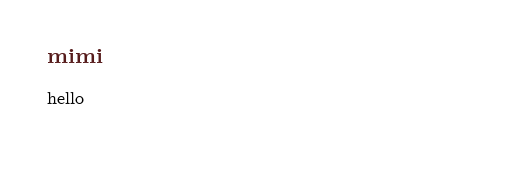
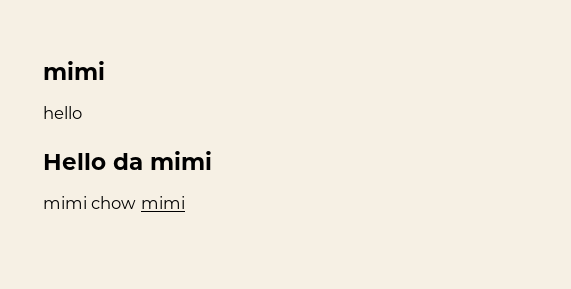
+ Hello da mimi
+ mimi chow mimi

